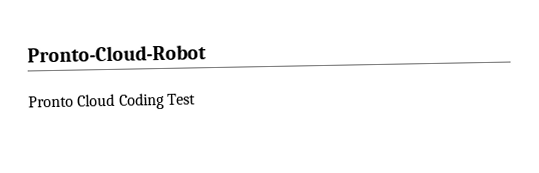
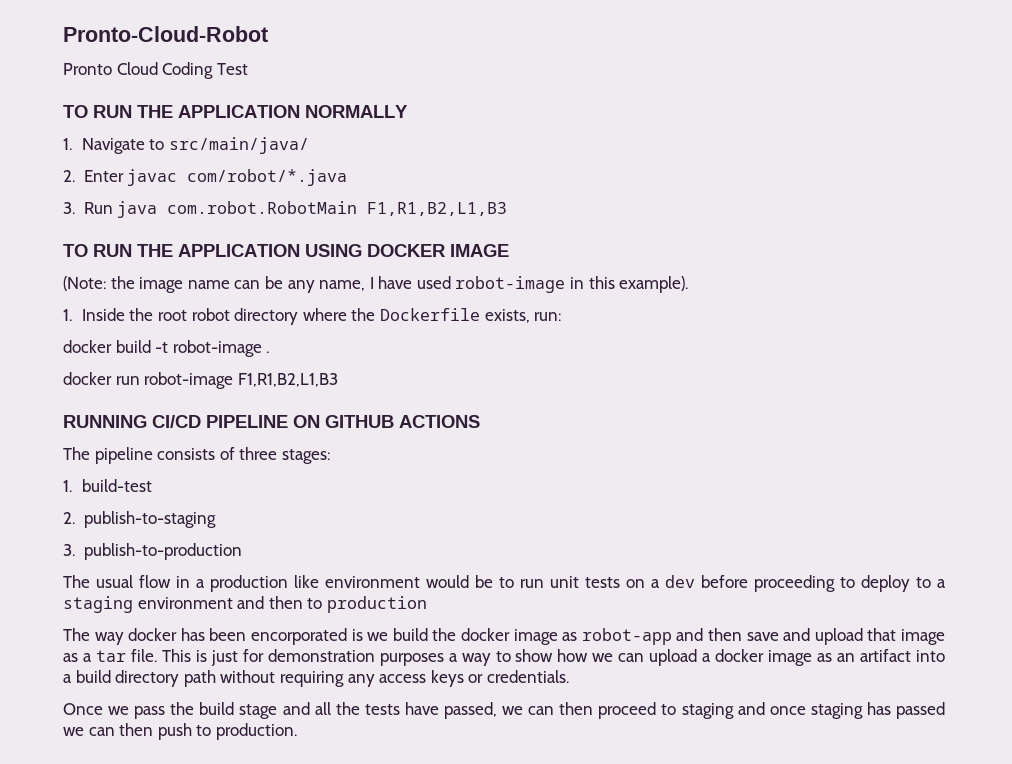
+ TO RUN THE APPLICATION NORMALLY
+ 1. Navigate to src/main/java/
+ 2. Enter javac com/robot/*.java
+ 3. Run java com.robot.RobotMain F1,R1,B2,L1,B3
+ TO RUN THE APPLICATION USING DOCKER IMAGE
+ (Note: the image name can be any name, I have used robot-image in this example).
+ 1. Inside the root robot directory where the Dockerfile exists, run:
+ docker build -t robot-image .
+ docker run robot-image F1,R1,B2,L1,B3
+ RUNNING CI/CD PIPELINE ON GITHUB ACTIONS
+ The pipeline consists of three stages:
+ 1. build-test
+ 2. publish-to-staging
+ 3. publish-to-production
+ The usual flow in a production like environment would be to run unit tests on a dev before proceeding to deploy to a staging environment and then to production
+ The way docker has been encorporated is we build the docker image as robot-app and then save and upload that image as a tar file. This is just for demonstration purposes a way to show how we can upload a docker image as an artifact into a build directory path without requiring any access keys or credentials.
+ Once we pass the build stage and all the tests have passed, we can then proceed to staging and once staging has passed we can then push to production.

